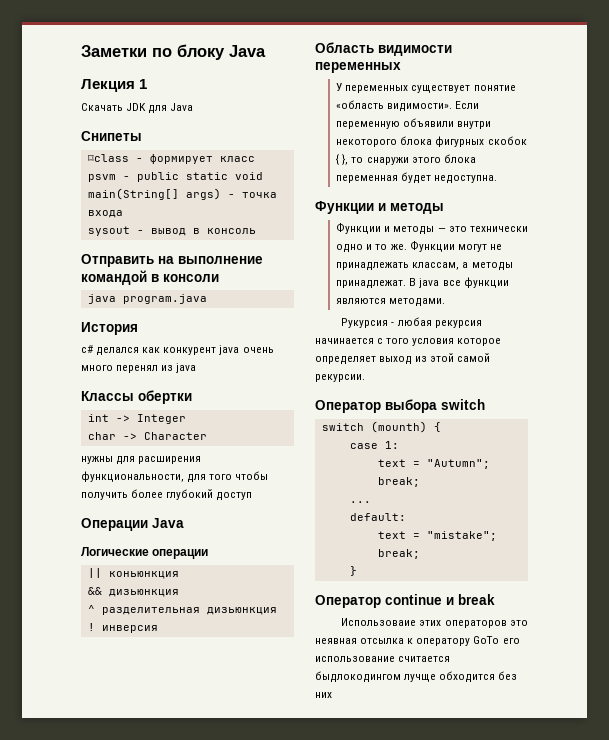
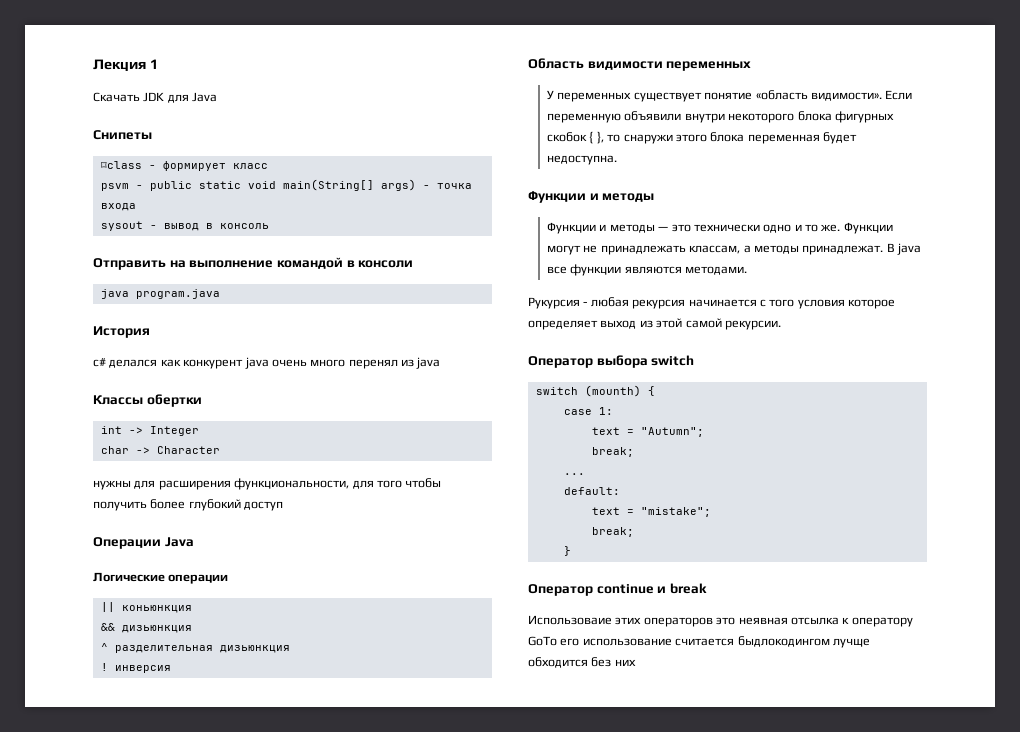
- Заметки по блоку Java

